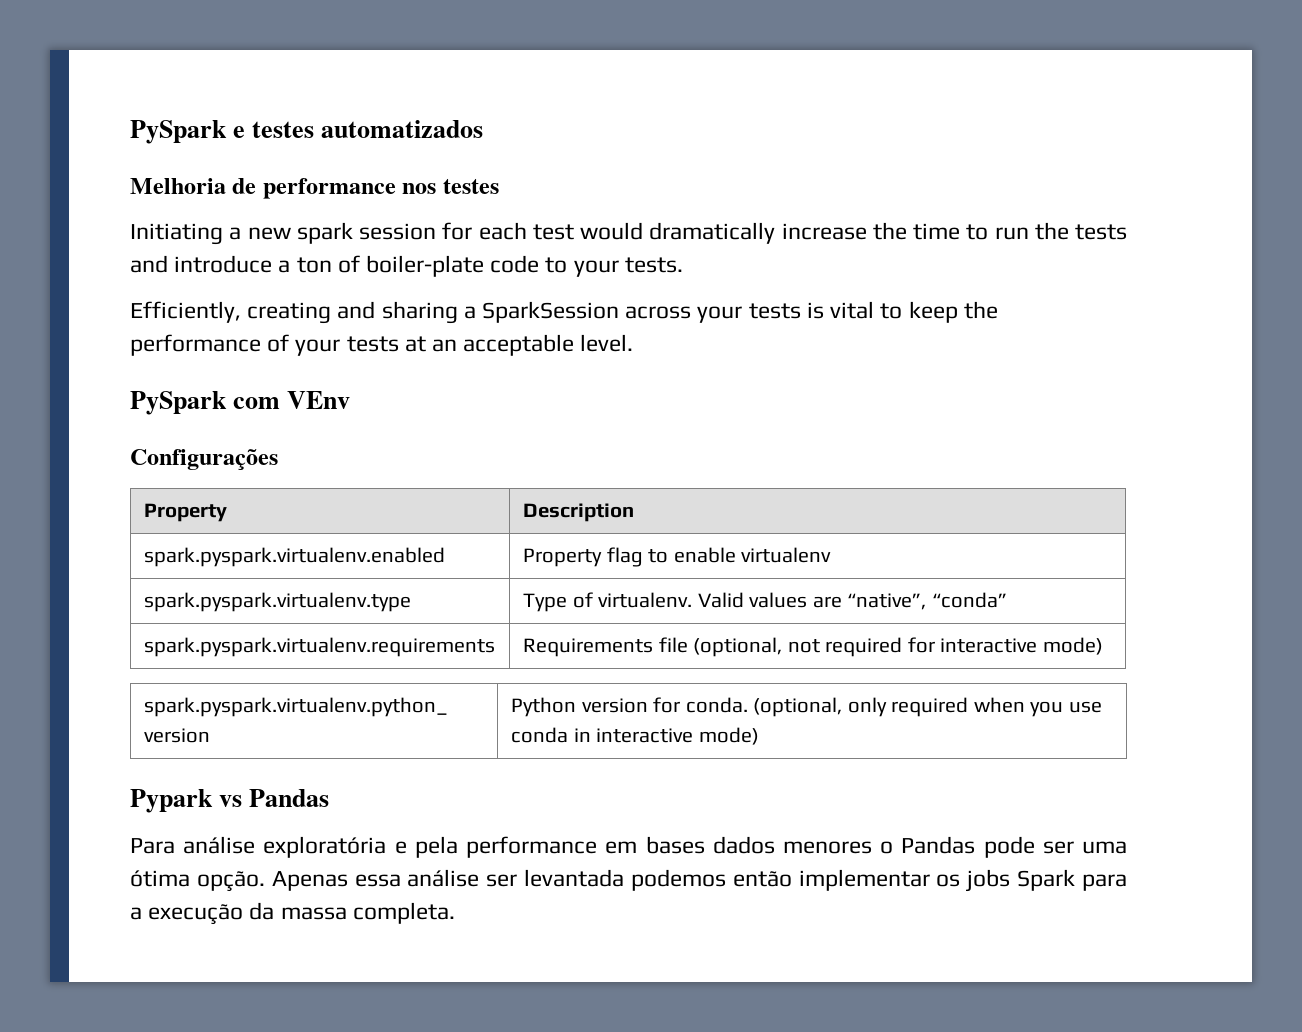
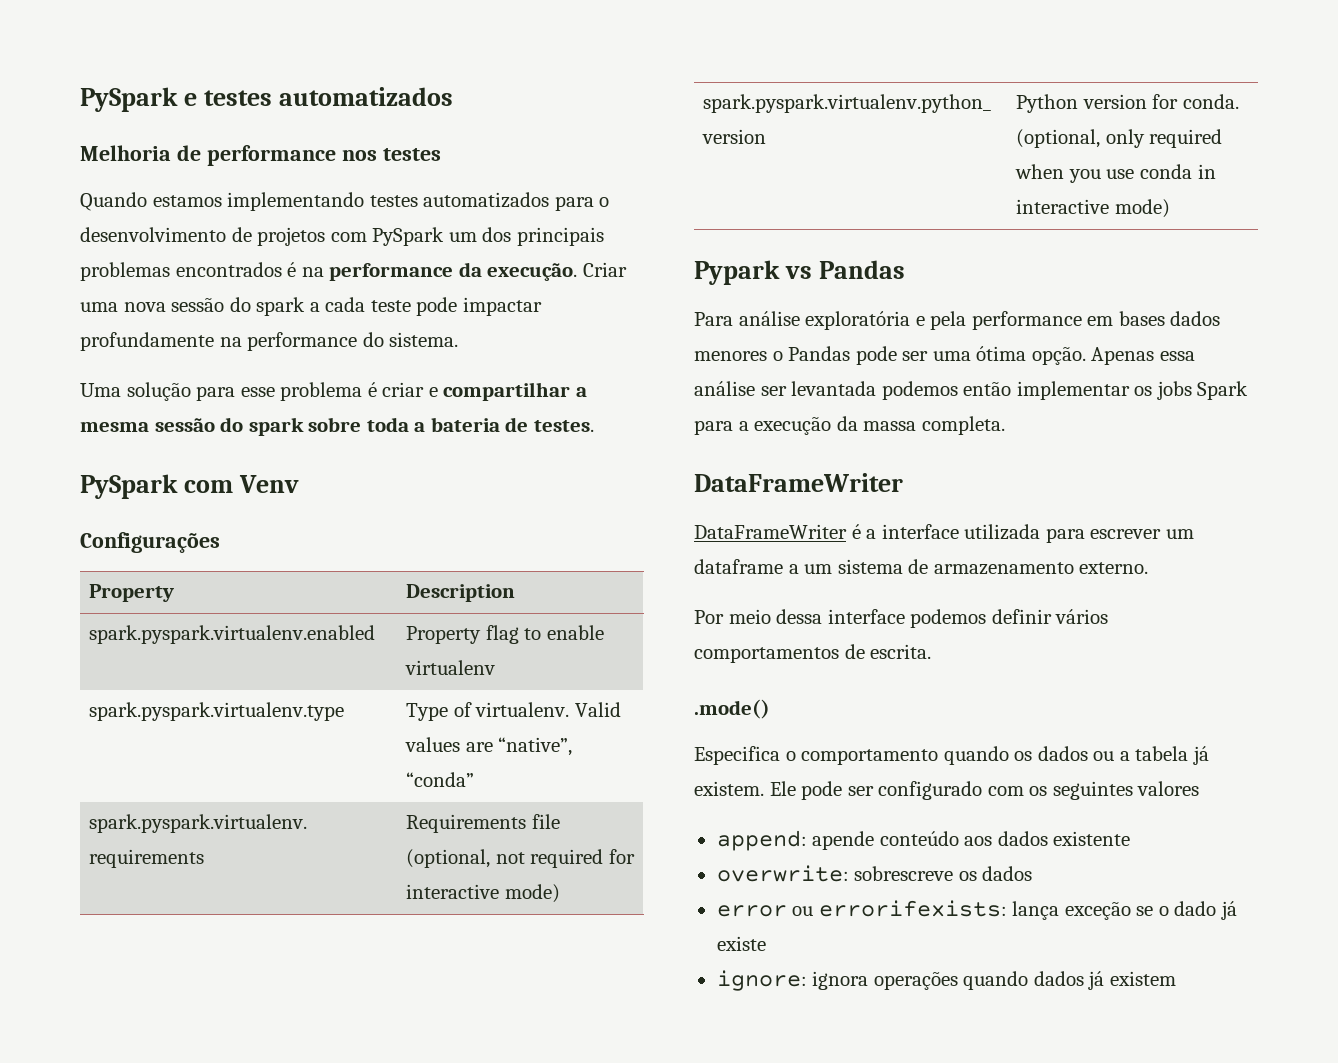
- Initiating a new spark session for each test would dramatically increase the time to run the tests and introduce a ton of boiler-plate code to your tests.
- Efficiently, creating and sharing a SparkSession across your tests is vital to keep the performance of your tests at an acceptable level.
+ Quando estamos implementando testes automatizados para o desenvolvimento de projetos com PySpark um dos principais problemas encontrados é na performance da execução. Criar uma nova sessão do spark a cada teste pode impactar profundamente na performance do sistema.
+ Uma solução para esse problema é criar e compartilhar a mesma sessão do spark sobre toda a bateria de testes.
- PySpark com VEnv
+ PySpark com Venv
  Apenas essa análise ser levantada podemos então implementar os jobs Spark para a execução da massa completa.
+ DataFrameWriter
+ DataFrameWriter é a interface utilizada para escrever um dataframe a um sistema de armazenamento externo.
+ Por meio dessa interface podemos definir vários comportamentos de escrita.
+ .mode()
+ Especifica o comportamento quando os dados ou a tabela já existem. Ele pode ser configurado com os seguintes valores
+ append: apende conteúdo aos dados existente
+ overwrite: sobrescreve os dados
+ error ou errorifexists: lança exceção se o dado já existe
+ ignore: ignora operações quando dados já existem

